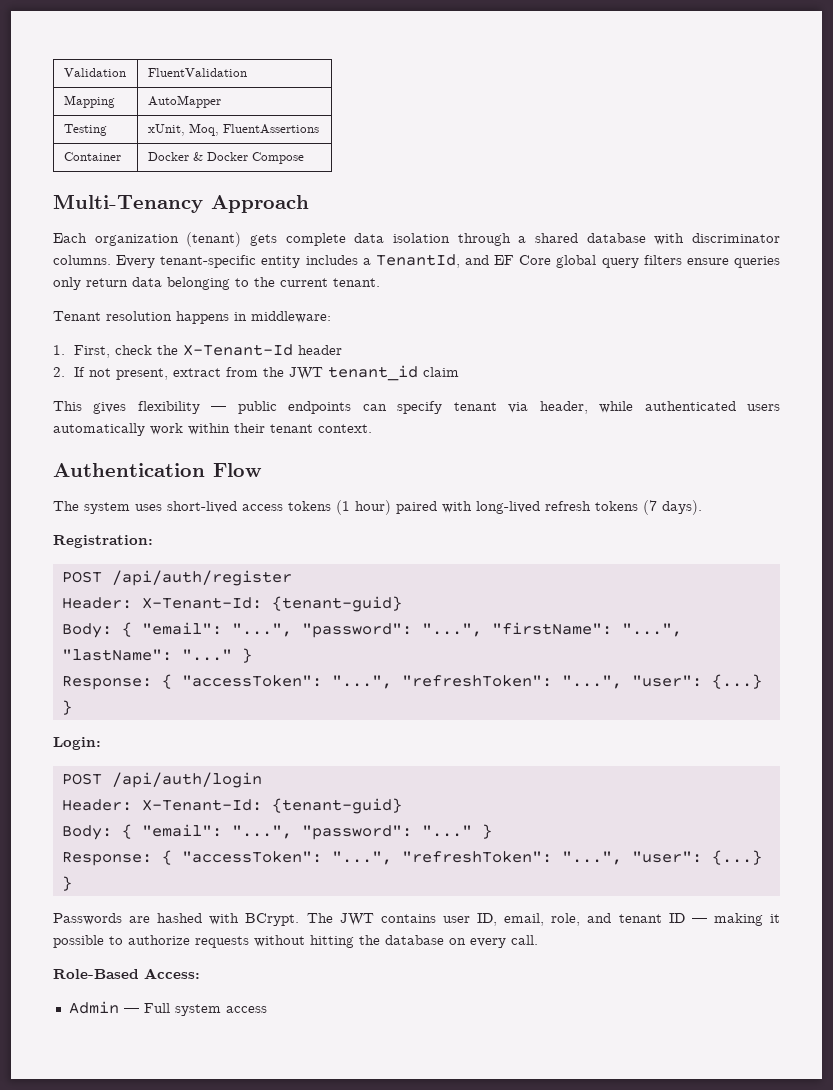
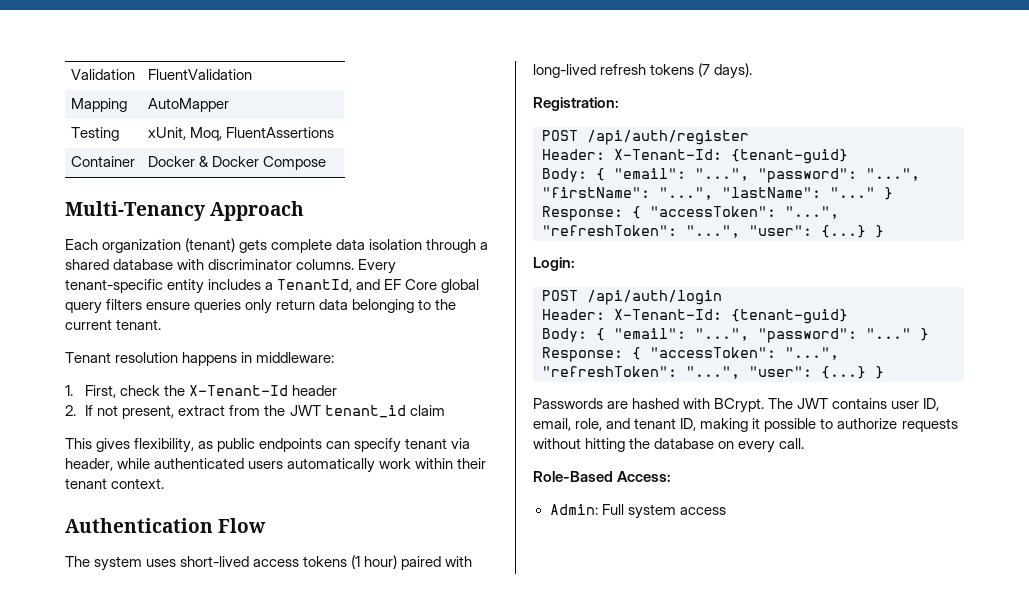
- This gives flexibility — public endpoints can specify tenant via header, while authenticated users automatically work within their tenant context.
+ This gives flexibility, as public endpoints can specify tenant via header, while authenticated users automatically work within their tenant context.
- The JWT contains user ID, email, role, and tenant ID — making it possible to authorize requests without hitting the database on every call.
+ The JWT contains user ID, email, role, and tenant ID, making it possible to authorize requests without hitting the database on every call.
- Admin — Full system access
+ Admin: Full system access

